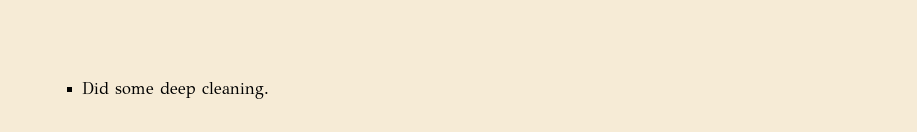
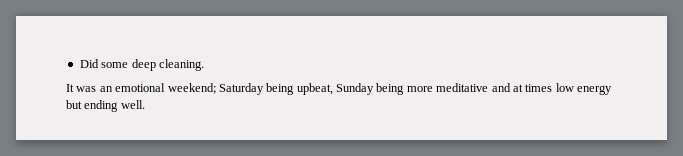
+ It was an emotional weekend; Saturday being upbeat, Sunday being more meditative and at times low energy but ending well.

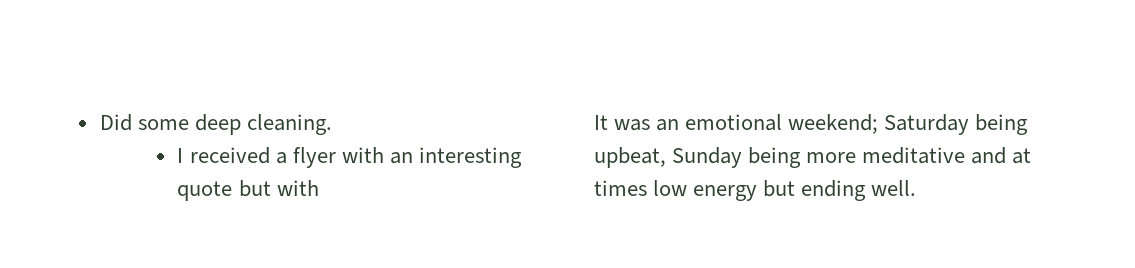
+ I received a flyer with an interesting quote but with

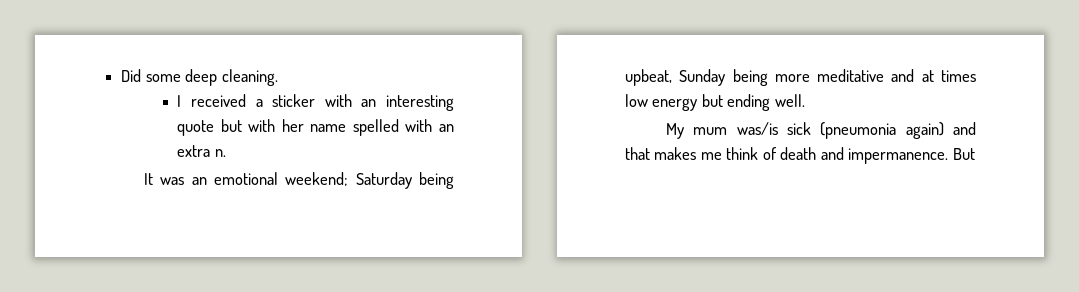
- I received a flyer with an interesting quote but with
+ I received a sticker with an interesting quote but with her name spelled with an extra n.
+ My mum was/is sick (pneumonia again) and that makes me think of death and impermanence. But

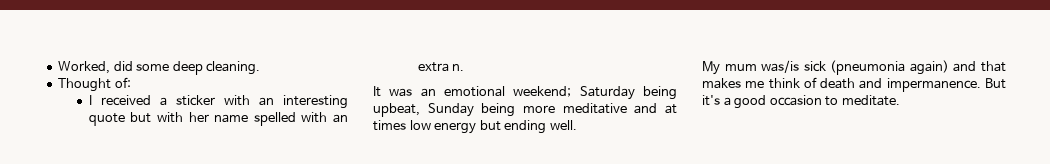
- Did some deep cleaning.
+ Worked, did some deep cleaning.
+ Thought of:
- But
+ But it's a good occasion to meditate.

